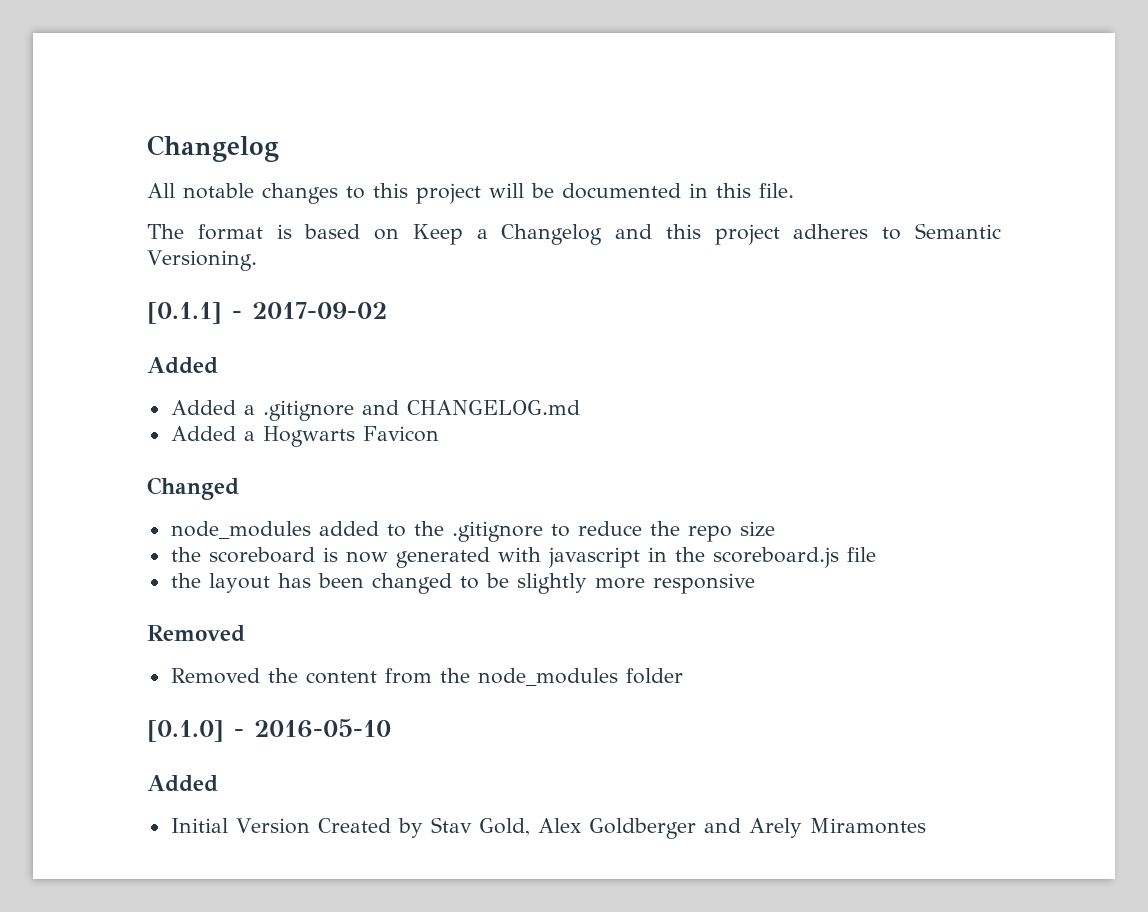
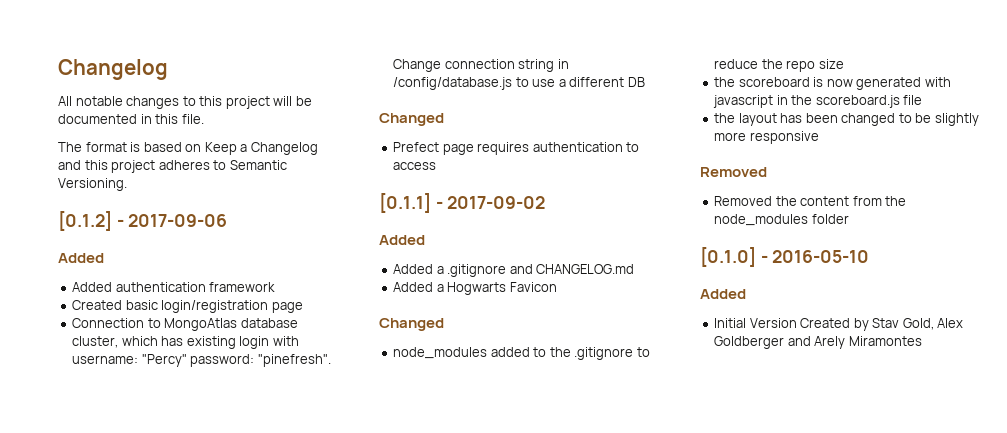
+ [0.1.2] - 2017-09-06
+ Added
+ Added authentication framework
+ Created basic login/registration page
+ Connection to MongoAtlas database cluster, which has existing login with username: "Percy" password: "pinefresh". Change connection string in /config/database.js to use a different DB
+ Changed
+ Prefect page requires authentication to access

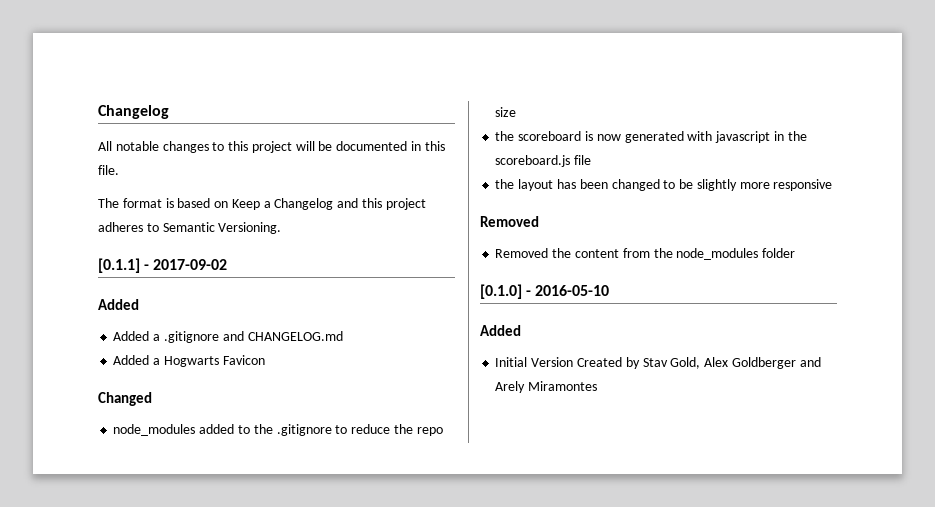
- [0.1.2] - 2017-09-06
- Added
- Added authentication framework
- Created basic login/registration page
- Connection to MongoAtlas database cluster, which has existing login with username: "Percy" password: "pinefresh". Change connection string in /config/database.js to use a different DB
- Changed
- Prefect page requires authentication to access

